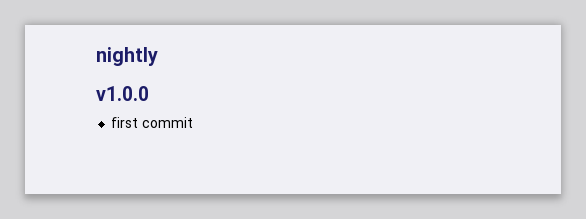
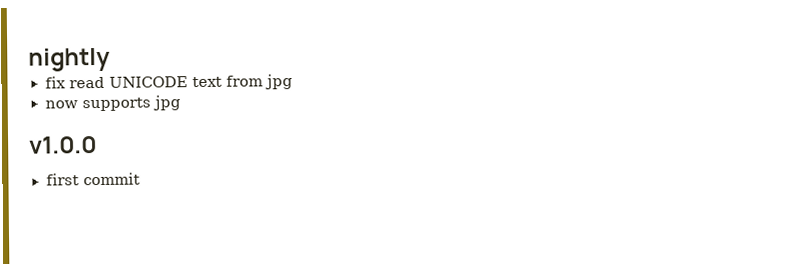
+ fix read UNICODE text from jpg
+ now supports jpg

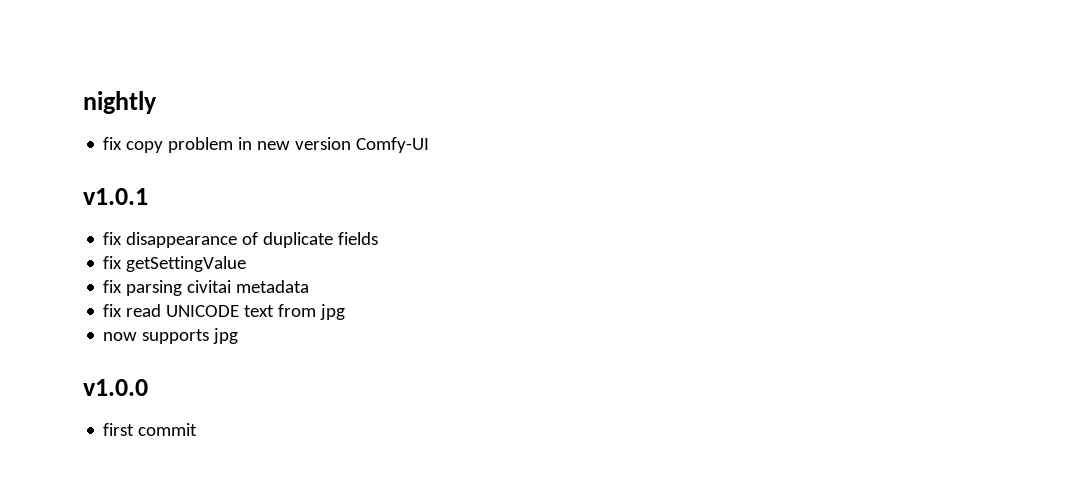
+ fix copy problem in new version Comfy-UI
+ v1.0.1
+ fix disappearance of duplicate fields
+ fix getSettingValue
+ fix parsing civitai metadata

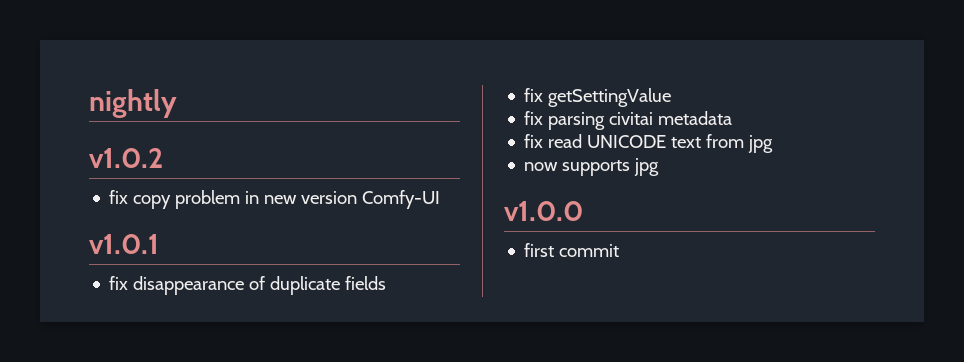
+ v1.0.2

